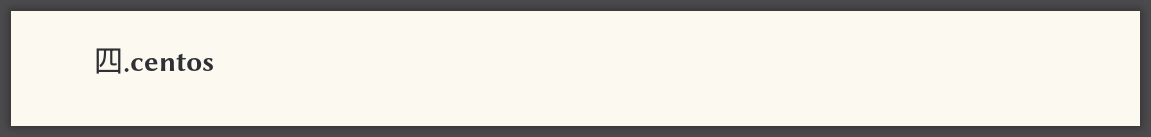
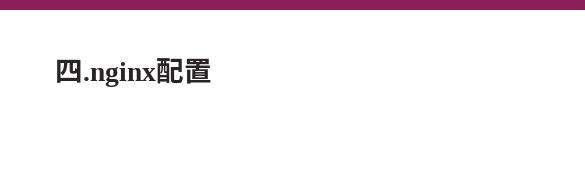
- 四.centos
+ 四.nginx配置

